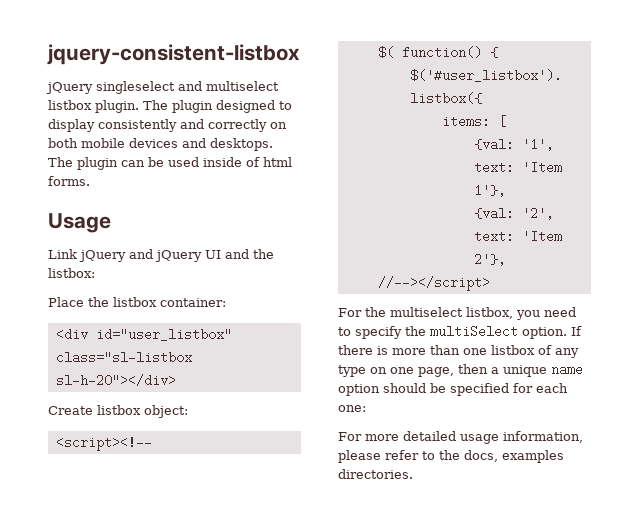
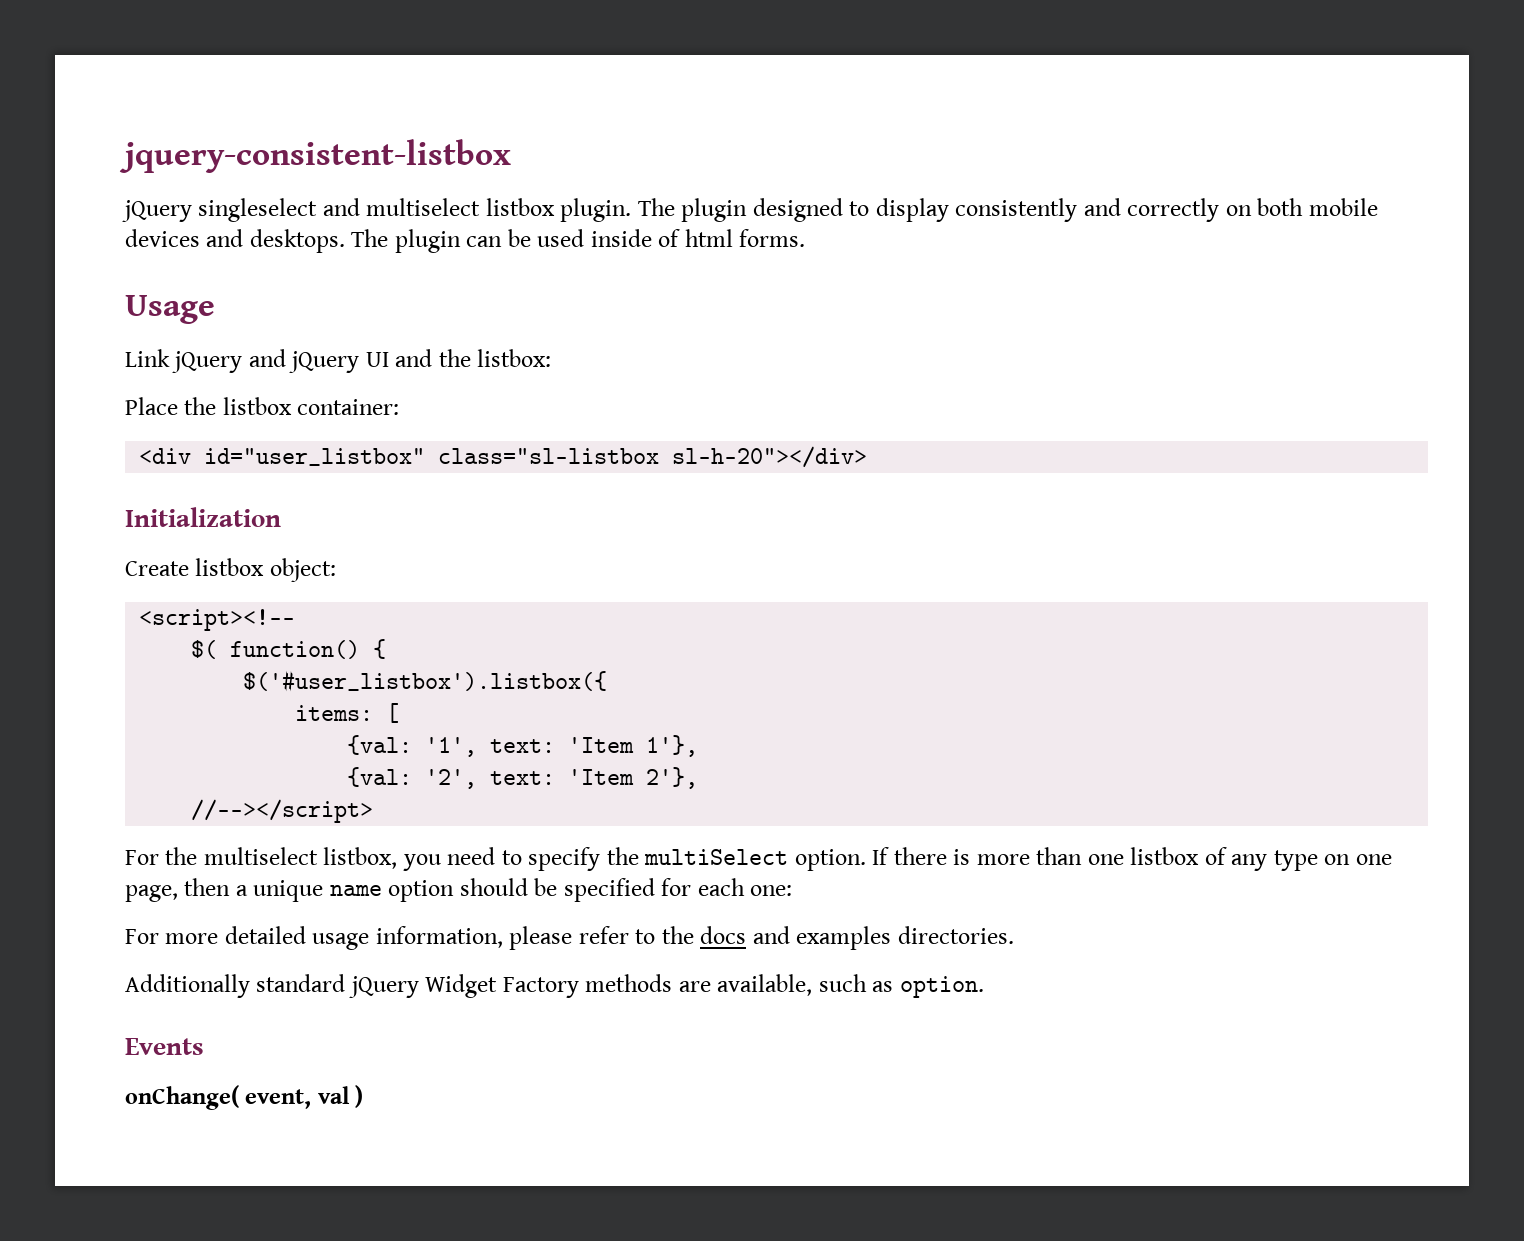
+ Initialization
- For more detailed usage information, please refer to the docs, examples directories.
+ For more detailed usage information, please refer to the docs and examples directories.
+ Additionally standard jQuery Widget Factory methods are available, such as option.
+ Events
+ onChange( event, val )

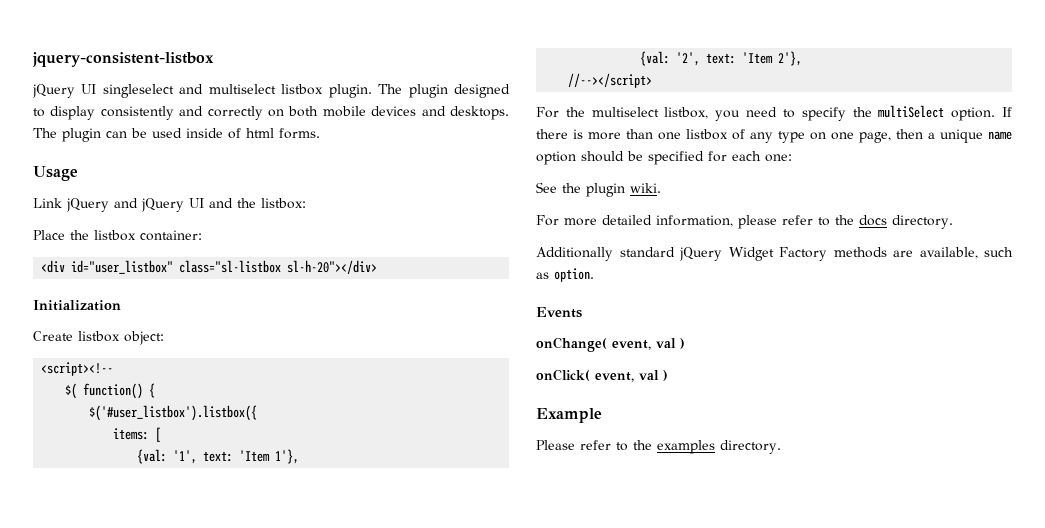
- jQuery singleselect and multiselect listbox plugin.
+ jQuery UI singleselect and multiselect listbox plugin.
+ See the plugin wiki.
- For more detailed usage information, please refer to the docs and examples directories.
+ For more detailed information, please refer to the docs directory.
+ onClick( event, val )
+ Example
+ Please refer to the examples directory.

